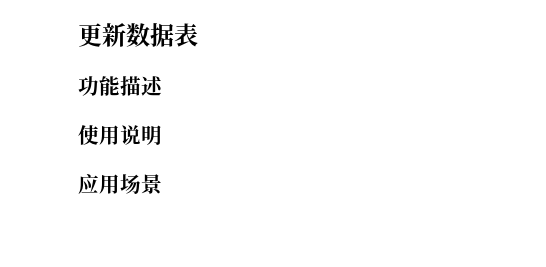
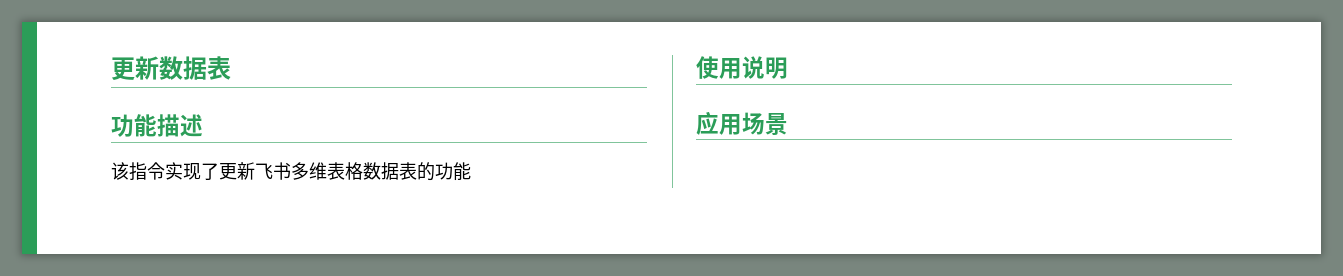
+ 该指令实现了更新飞书多维表格数据表的功能

